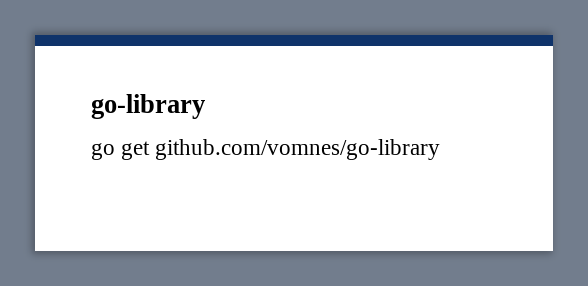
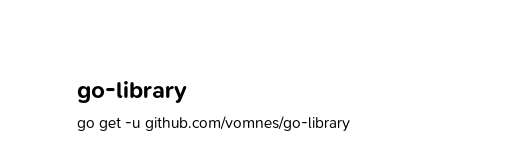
- go get github.com/vomnes/go-library
+ go get -u github.com/vomnes/go-library

